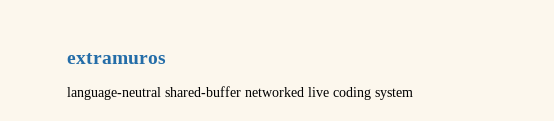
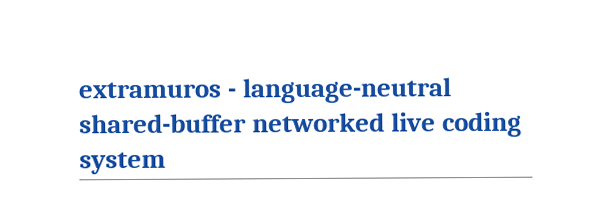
- extramuros
- language-neutral shared-buffer networked live coding system
+ extramuros - language-neutral shared-buffer networked live coding system

